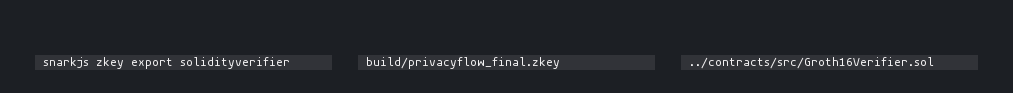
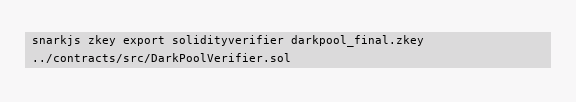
- snarkjs zkey export solidityverifier build/privacyflow_final.zkey ../contracts/src/Groth16Verifier.sol
+ snarkjs zkey export solidityverifier darkpool_final.zkey ../contracts/src/DarkPoolVerifier.sol

